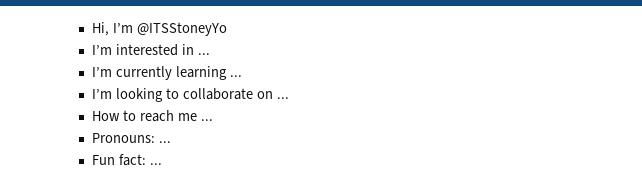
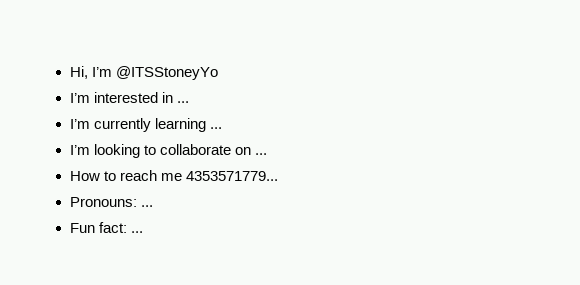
- How to reach me ...
+ How to reach me 4353571779...

